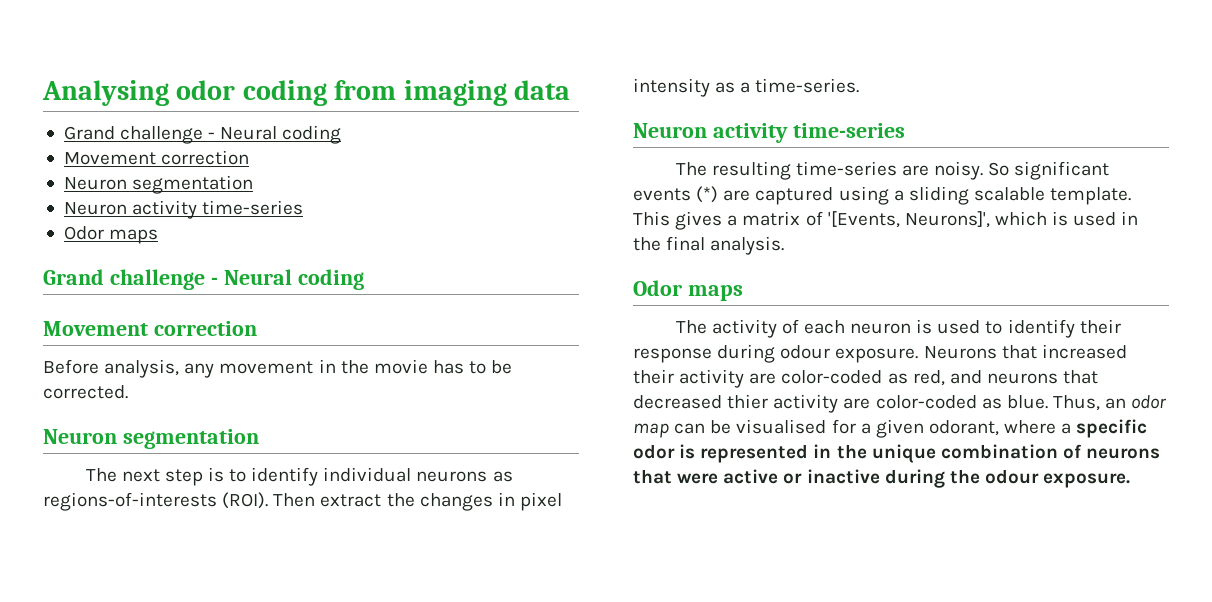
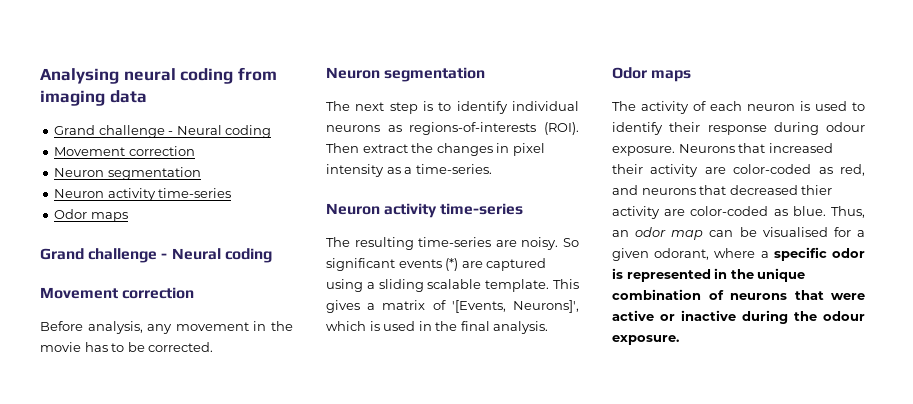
- Analysing odor coding from imaging data
+ Analysing neural coding from imaging data

